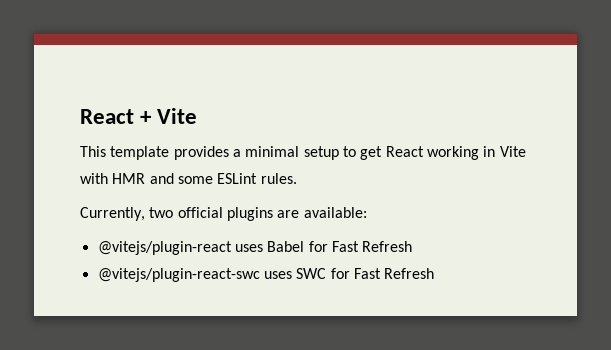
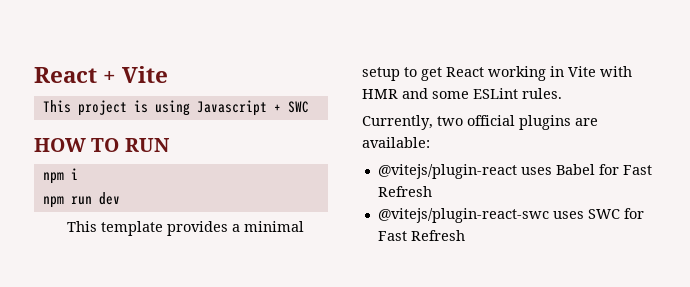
+ This project is using Javascript + SWC
+ HOW TO RUN
+ npm i
+ npm run dev

